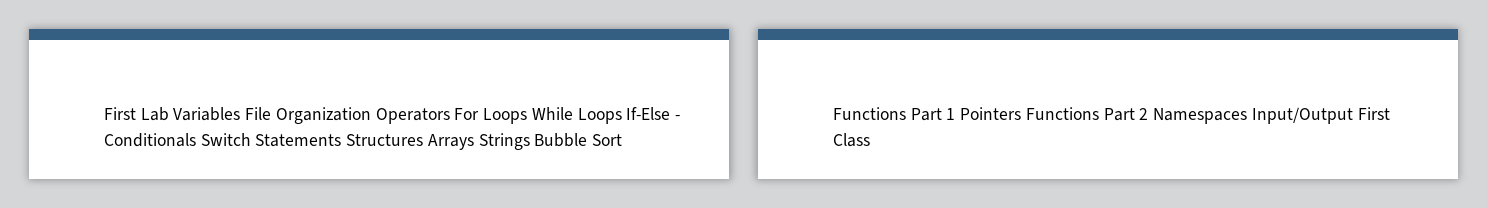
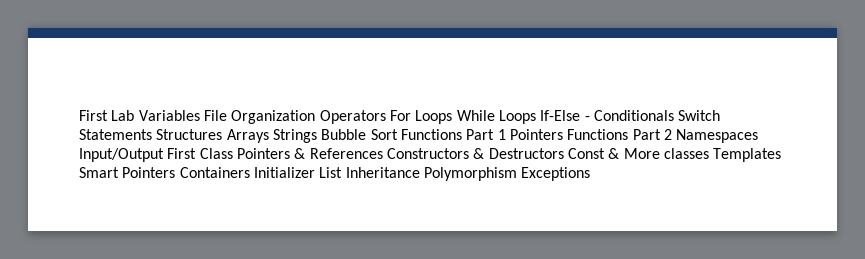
- First Lab Variables File Organization Operators For Loops While Loops If-Else - Conditionals Switch Statements Structures Arrays Strings Bubble Sort Functions Part 1 Pointers Functions Part 2 Namespaces Input/Output First Class
+ First Lab Variables File Organization Operators For Loops While Loops If-Else - Conditionals Switch Statements Structures Arrays Strings Bubble Sort Functions Part 1 Pointers Functions Part 2 Namespaces Input/Output First Class Pointers & References Constructors & Destructors Const & More classes Templates Smart Pointers Containers Initializer List Inheritance Polymorphism Exceptions

